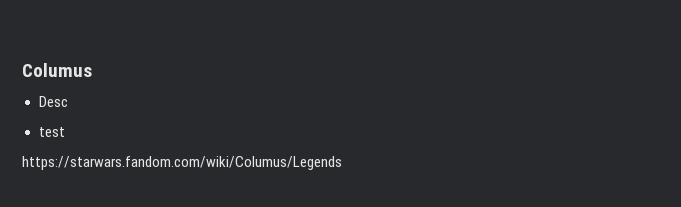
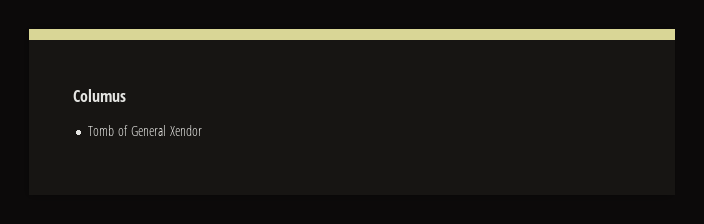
- Desc
- test
- https://starwars.fandom.com/wiki/Columus/Legends
+ Tomb of General Xendor

